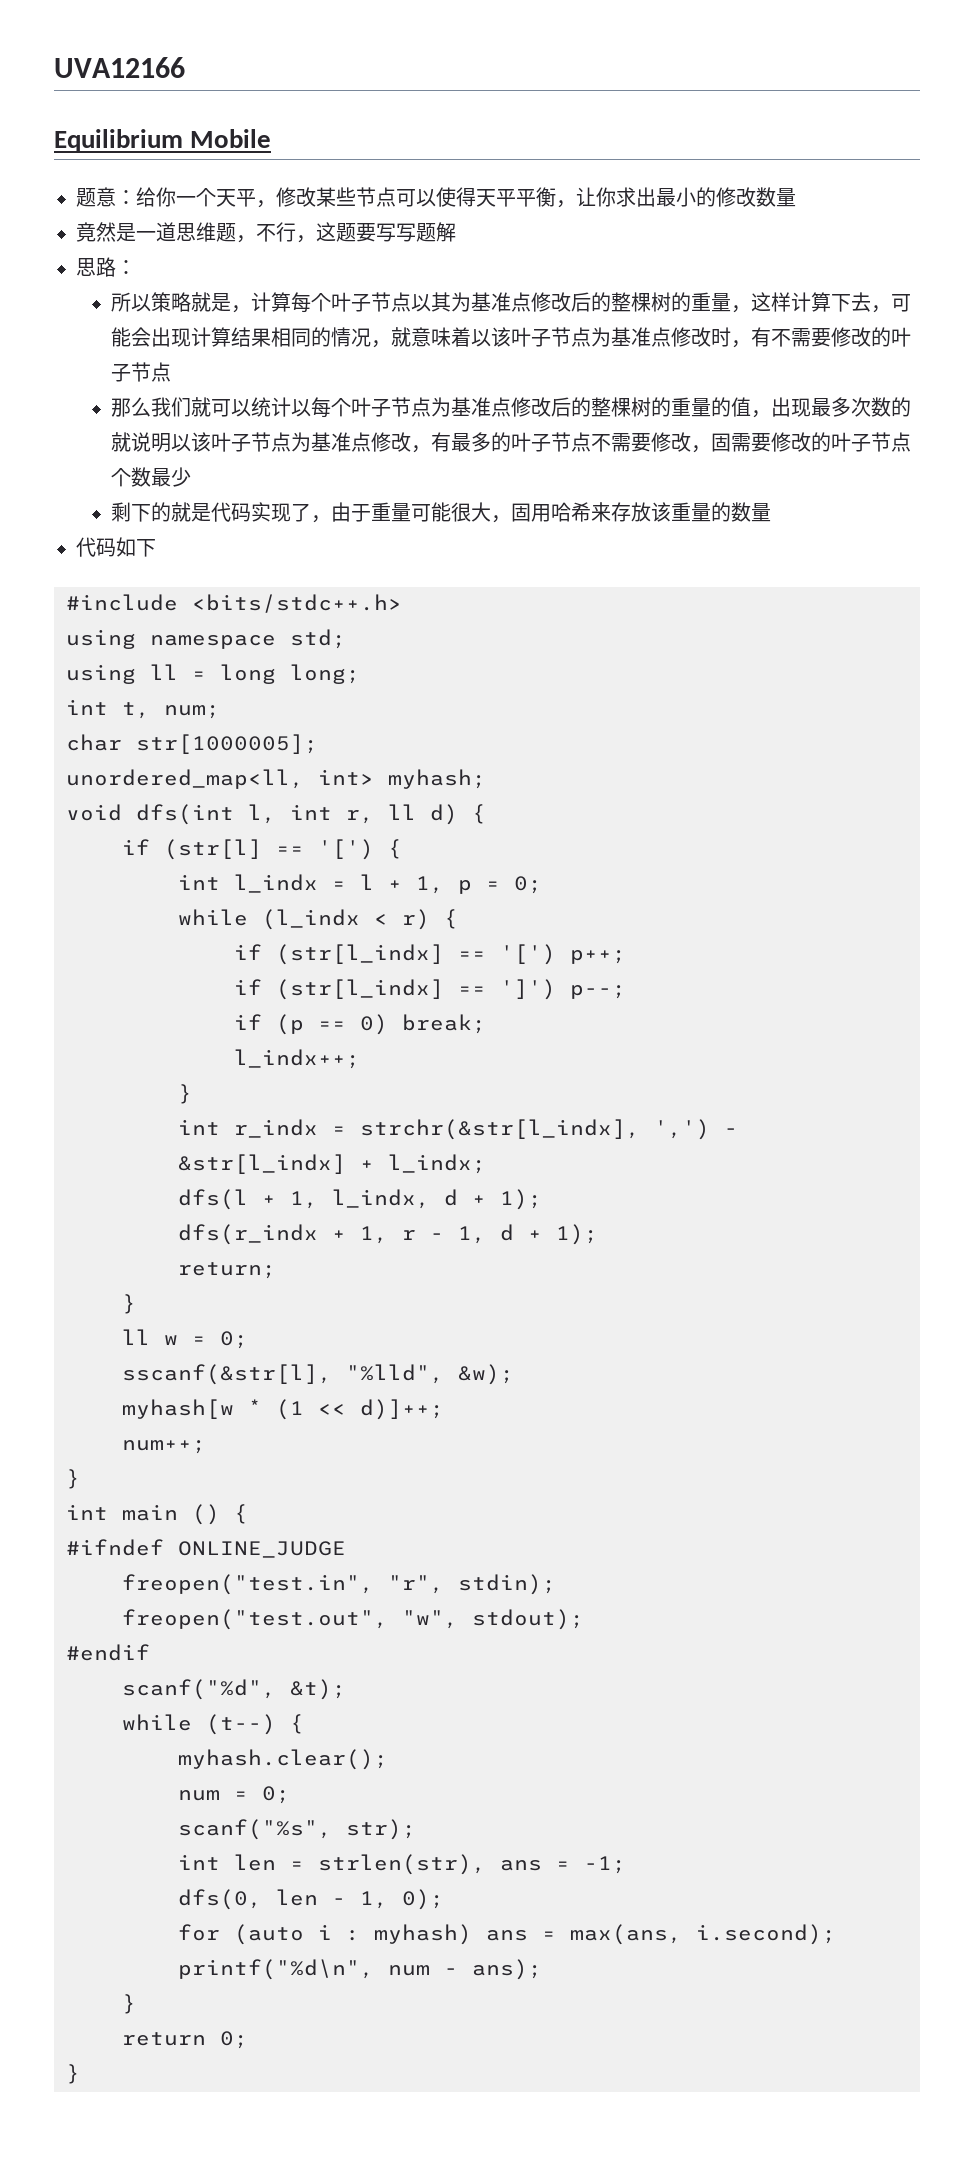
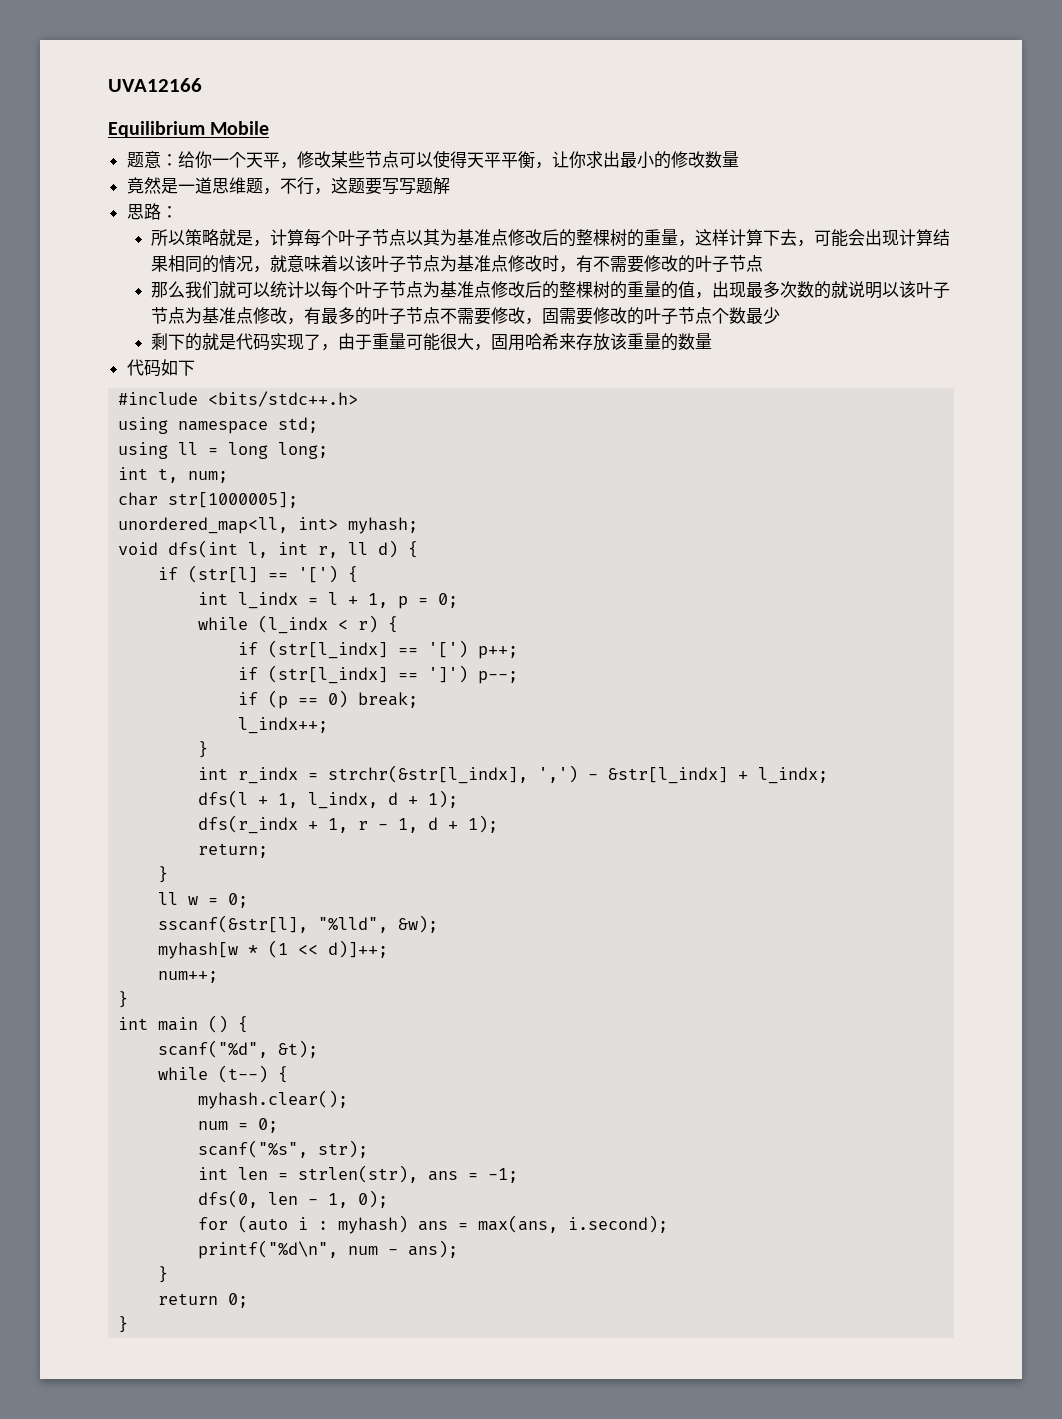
- #ifndef ONLINE_JUDGE
- freopen("test.in", "r", stdin);
- freopen("test.out", "w", stdout);
- #endif

